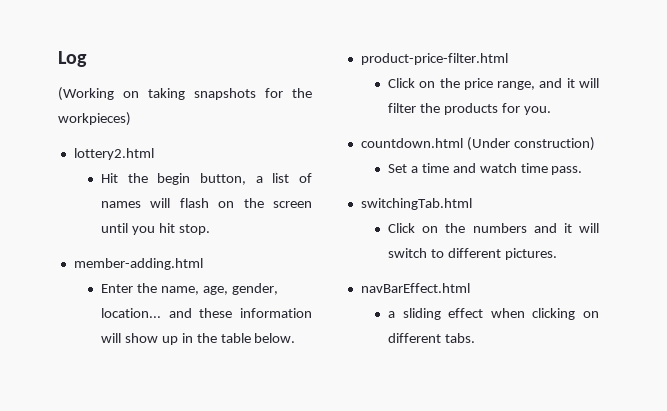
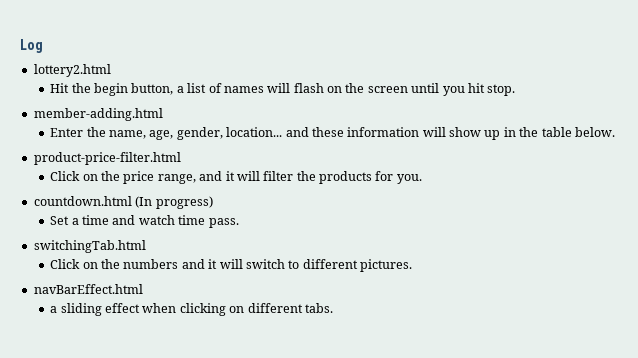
- (Working on taking snapshots for the workpieces)
- countdown.html (Under construction)
+ countdown.html (In progress)

